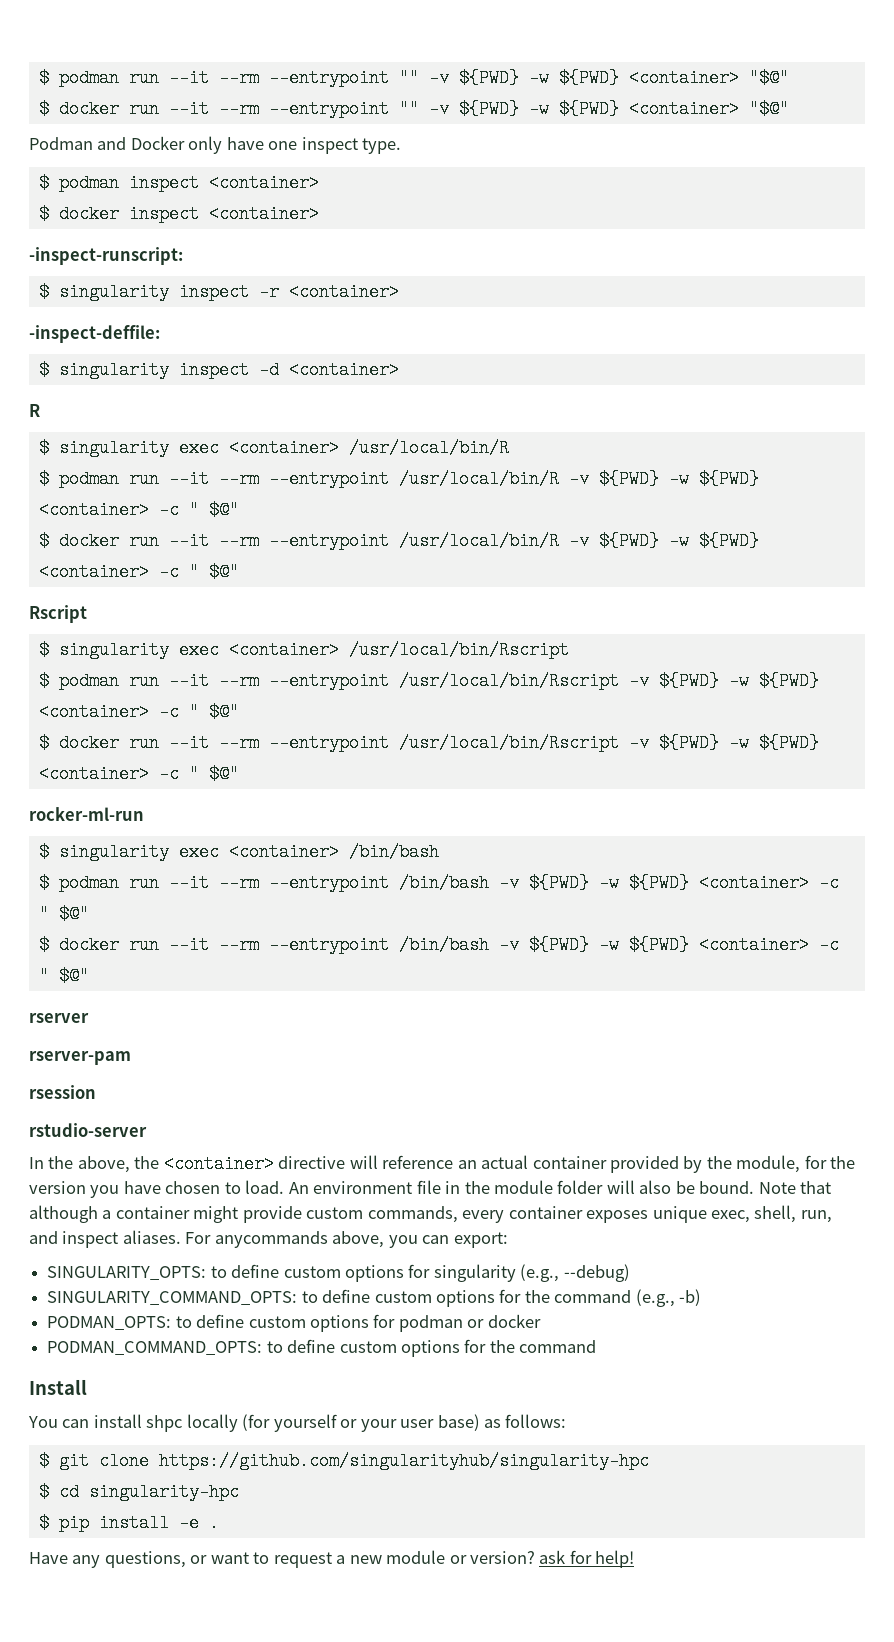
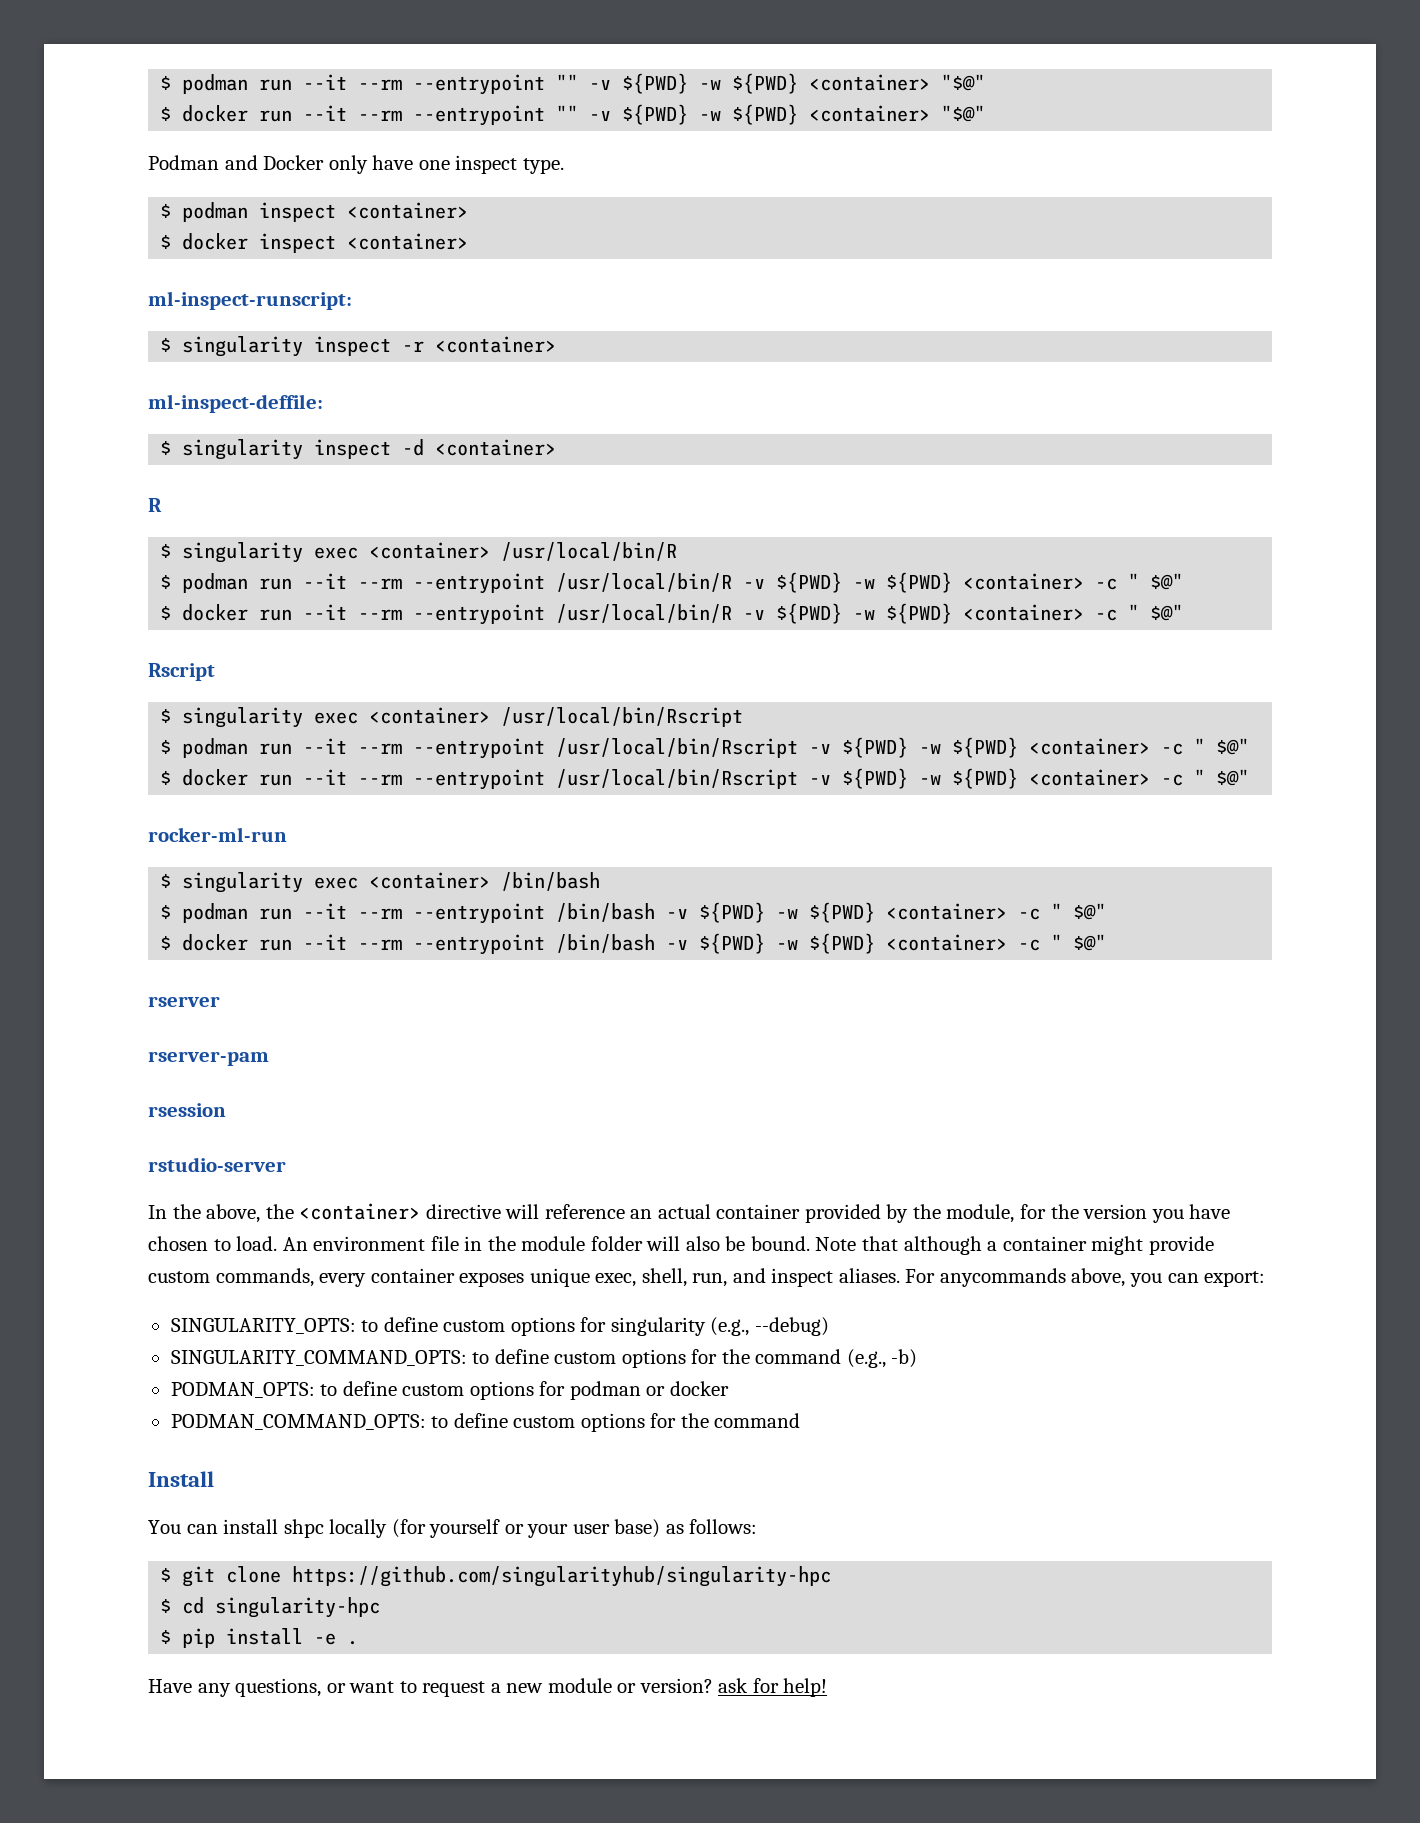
- -inspect-runscript:
+ ml-inspect-runscript:
- -inspect-deffile:
+ ml-inspect-deffile:

